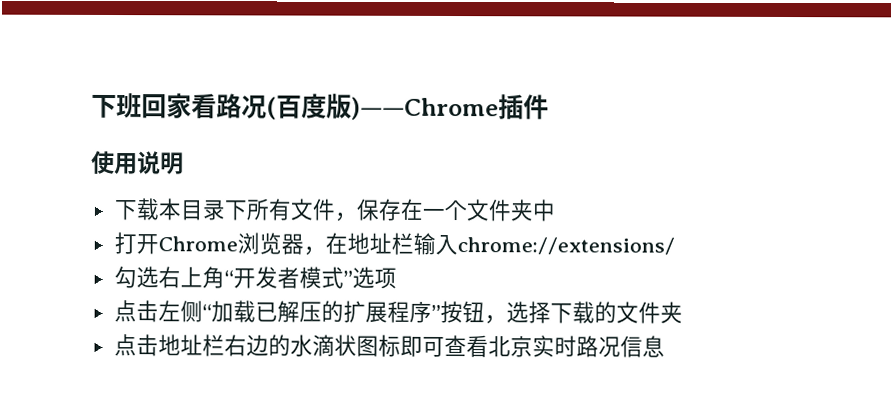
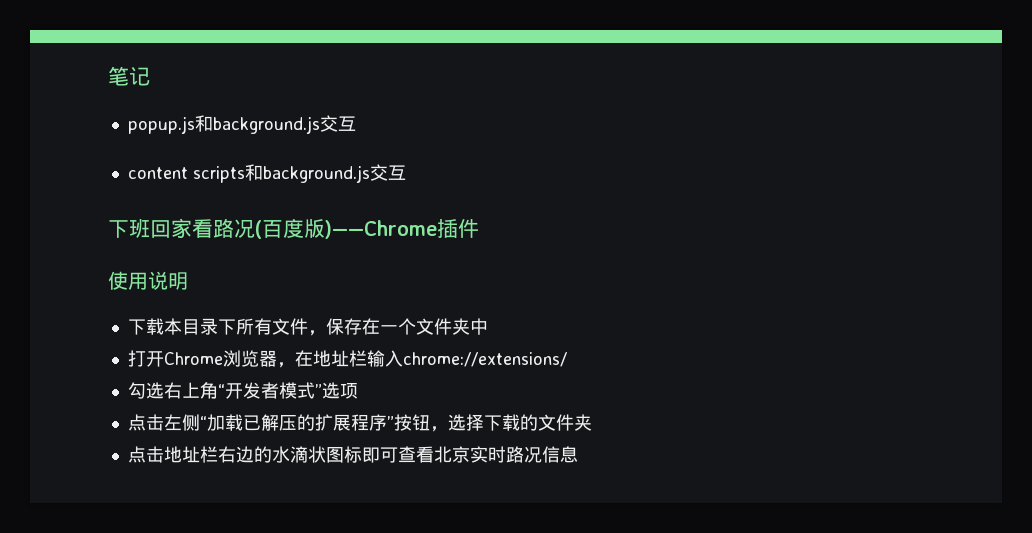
+ 笔记
+ popup.js和background.js交互
+ content scripts和background.js交互

